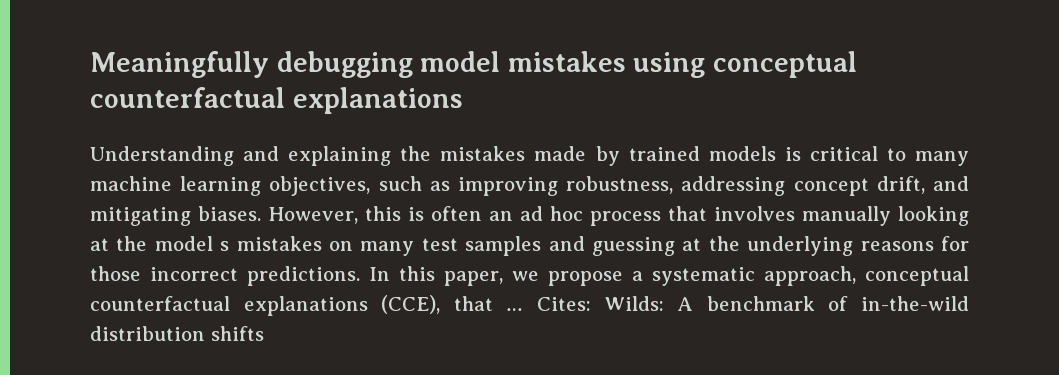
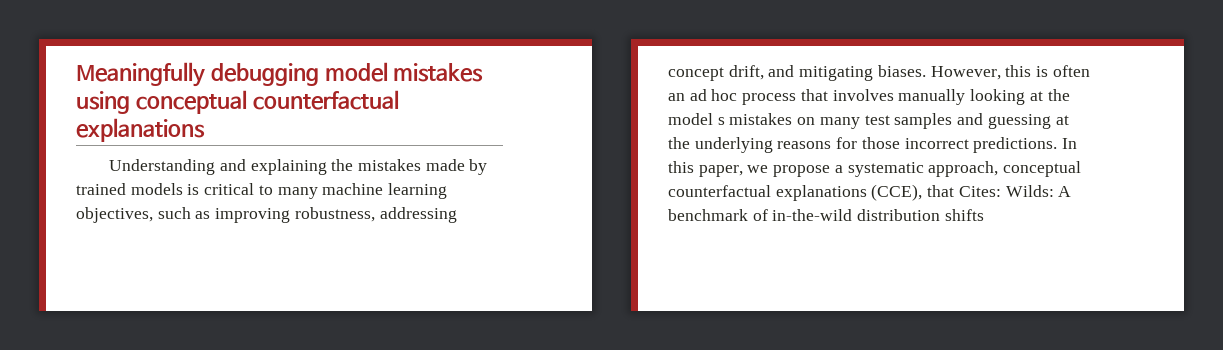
- In this paper, we propose a systematic approach, conceptual counterfactual explanations (CCE), that … Cites: Wilds: A benchmark of in-the-wild distribution shifts
+ In this paper, we propose a systematic approach, conceptual counterfactual explanations (CCE), that Cites: Wilds: A benchmark of in-the-wild distribution shifts

